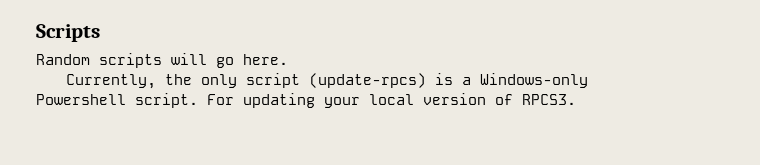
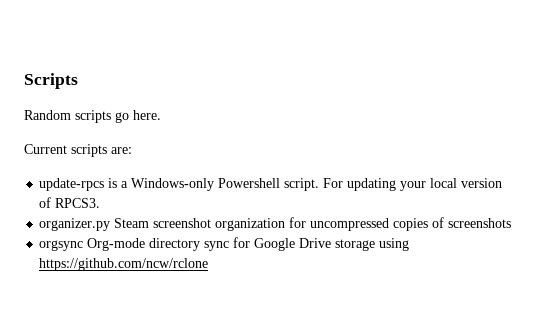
- Random scripts will go here.
+ Random scripts go here.
- Currently, the only script (update-rpcs) is a Windows-only Powershell script.
+ Current scripts are:
+ update-rpcs is a Windows-only Powershell script.
+ organizer.py Steam screenshot organization for uncompressed copies of screenshots
+ orgsync Org-mode directory sync for Google Drive storage using https://github.com/ncw/rclone

